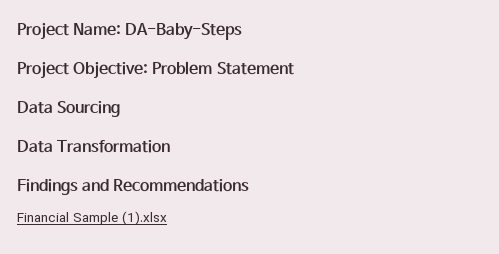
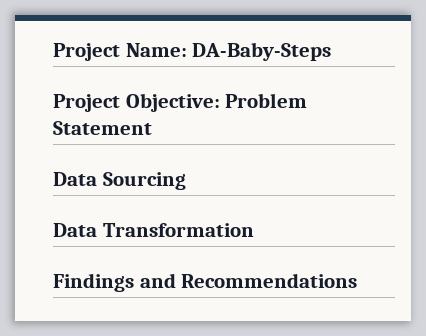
- Financial Sample (1).xlsx

